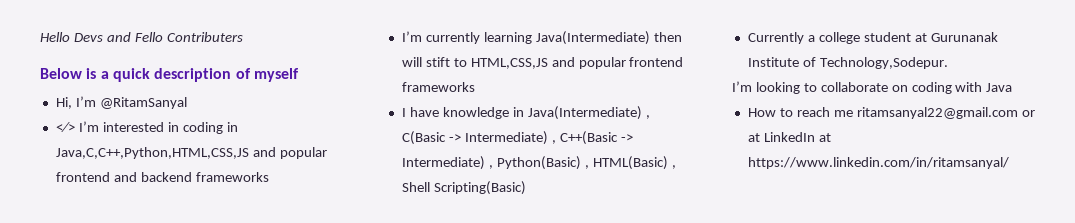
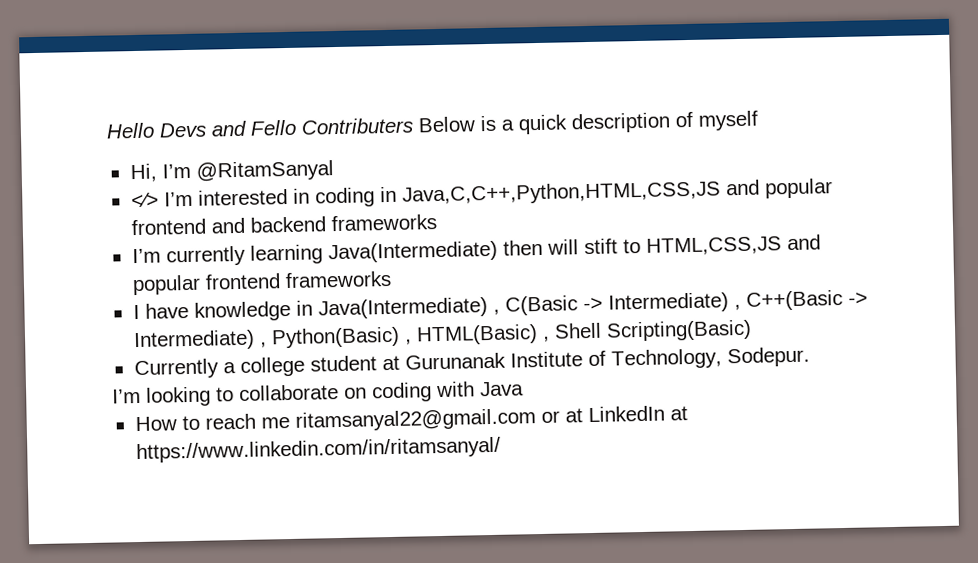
- Hello Devs and Fello Contributers
- Below is a quick description of myself
+ Hello Devs and Fello Contributers Below is a quick description of myself
- Currently a college student at Gurunanak Institute of Technology,Sodepur.
+ Currently a college student at Gurunanak Institute of Technology, Sodepur.

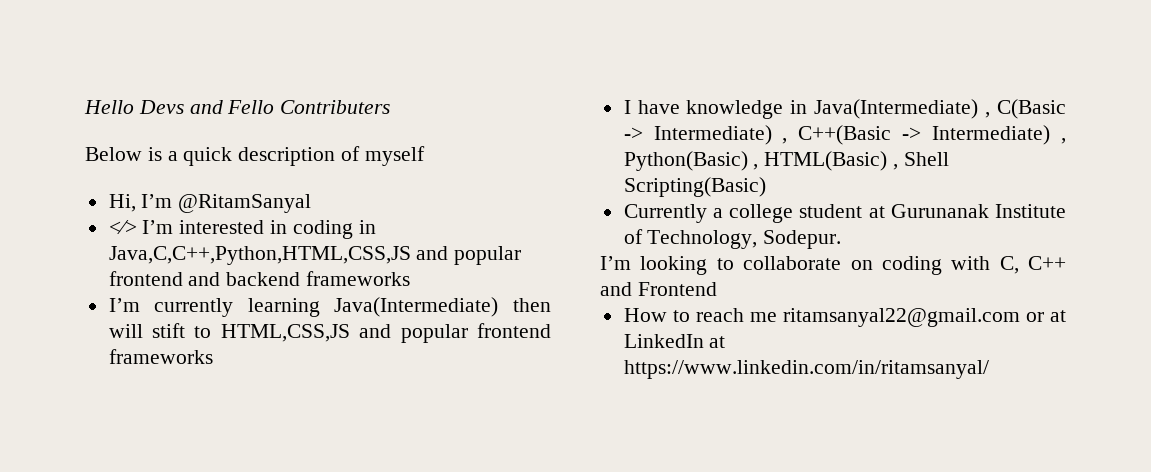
- Hello Devs and Fello Contributers Below is a quick description of myself
+ Hello Devs and Fello Contributers
+ Below is a quick description of myself
- I’m looking to collaborate on coding with Java
+ I’m looking to collaborate on coding with C, C++ and Frontend

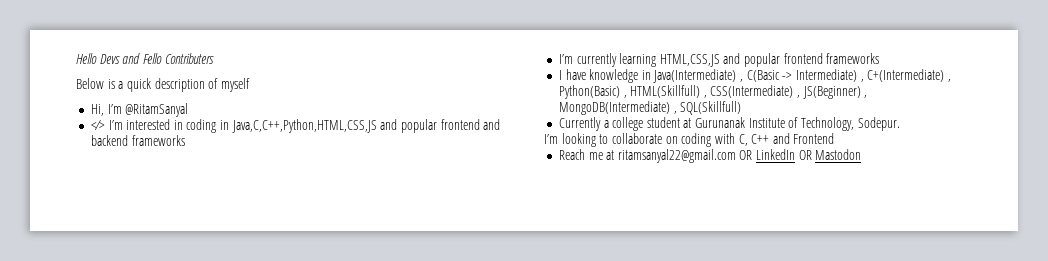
- I’m currently learning Java(Intermediate) then will stift to HTML,CSS,JS and popular frontend frameworks
+ I’m currently learning HTML,CSS,JS and popular frontend frameworks
- I have knowledge in Java(Intermediate) , C(Basic -> Intermediate) , C++(Basic -> Intermediate) , Python(Basic) , HTML(Basic) , Shell Scripting(Basic)
+ I have knowledge in Java(Intermediate) , C(Basic -> Intermediate) , C+(Intermediate) , Python(Basic) , HTML(Skillfull) , CSS(Intermediate) , JS(Beginner) , MongoDB(Intermediate) , SQL(Skillfull)
- How to reach me ritamsanyal22@gmail.com or at LinkedIn at https://www.linkedin.com/in/ritamsanyal/
+ Reach me at ritamsanyal22@gmail.com OR LinkedIn OR Mastodon

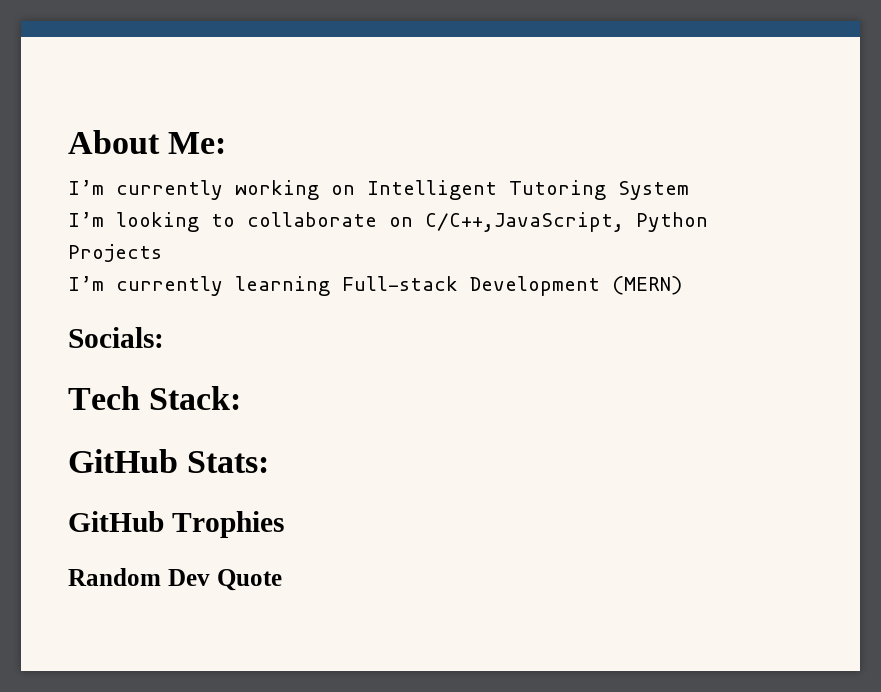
- Hello Devs and Fello Contributers
- Below is a quick description of myself
- Hi, I’m @RitamSanyal
- <⁄> I’m interested in coding in Java,C,C++,Python,HTML,CSS,JS and popular frontend and backend frameworks
- I’m currently learning HTML,CSS,JS and popular frontend frameworks
- I have knowledge in Java(Intermediate) , C(Basic -> Intermediate) , C+(Intermediate) , Python(Basic) , HTML(Skillfull) , CSS(Intermediate) , JS(Beginner) , MongoDB(Intermediate) , SQL(Skillfull)
- Currently a college student at Gurunanak Institute of Technology, Sodepur.
+ About Me:
+ I’m currently working on Intelligent Tutoring System
- I’m looking to collaborate on coding with C, C++ and Frontend
- Reach me at ritamsanyal22@gmail.com OR LinkedIn OR Mastodon
+ I’m looking to collaborate on C/C++,JavaScript, Python Projects
+ I’m currently learning Full-stack Development (MERN)
+ Socials:
+ Tech Stack:
+ GitHub Stats:
+ GitHub Trophies
+ Random Dev Quote

